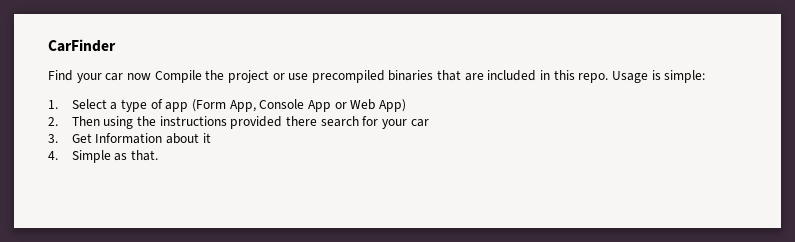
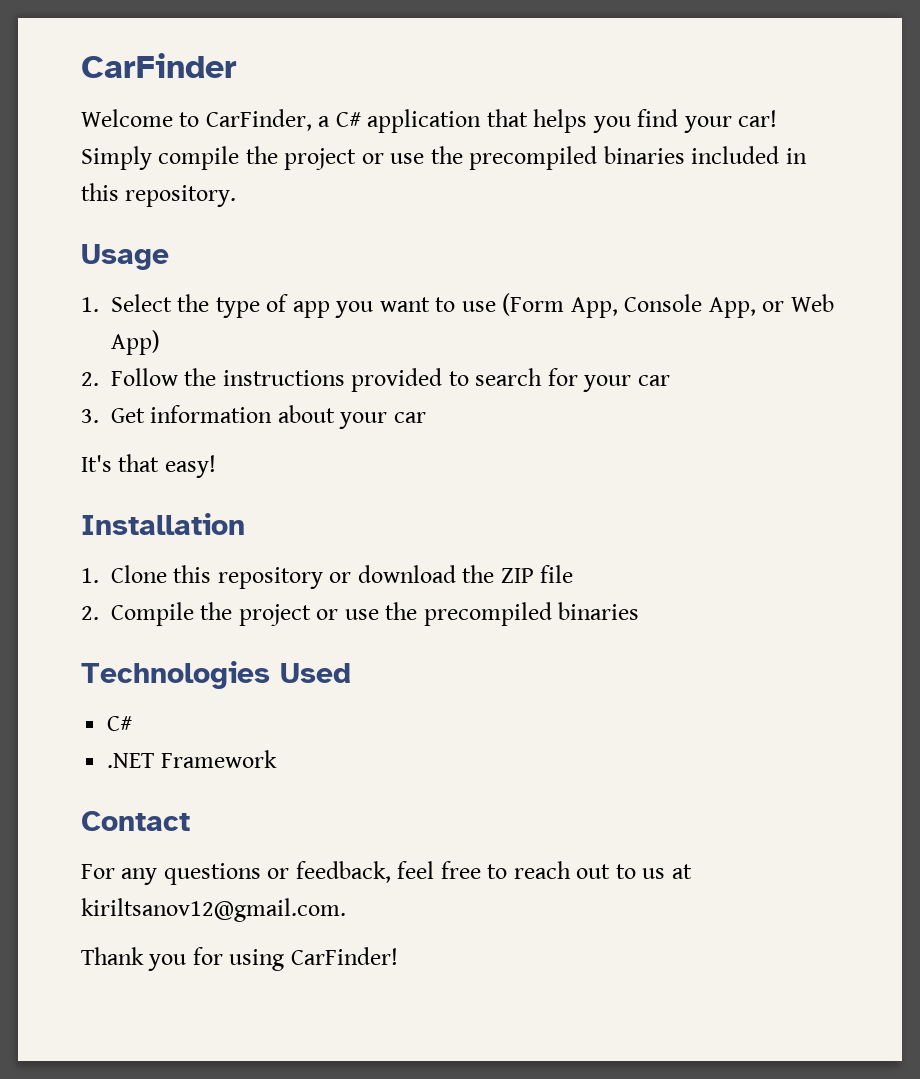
- Find your car now Compile the project or use precompiled binaries that are included in this repo. Usage is simple:
+ Welcome to CarFinder, a C# application that helps you find your car! Simply compile the project or use the precompiled binaries included in this repository.
+ Usage
- 1. Select a type of app (Form App, Console App or Web App)
+ 1. Select the type of app you want to use (Form App, Console App, or Web App)
- 2. Then using the instructions provided there search for your car
+ 2. Follow the instructions provided to search for your car
- 3. Get Information about it
- 4. Simple as that.
+ 3. Get information about your car
+ It's that easy!
+ Installation
+ 1. Clone this repository or download the ZIP file
+ 2. Compile the project or use the precompiled binaries
+ Technologies Used
+ C#
+ .NET Framework
+ Contact
+ For any questions or feedback, feel free to reach out to us at kiriltsanov12@gmail.com.
+ Thank you for using CarFinder!

